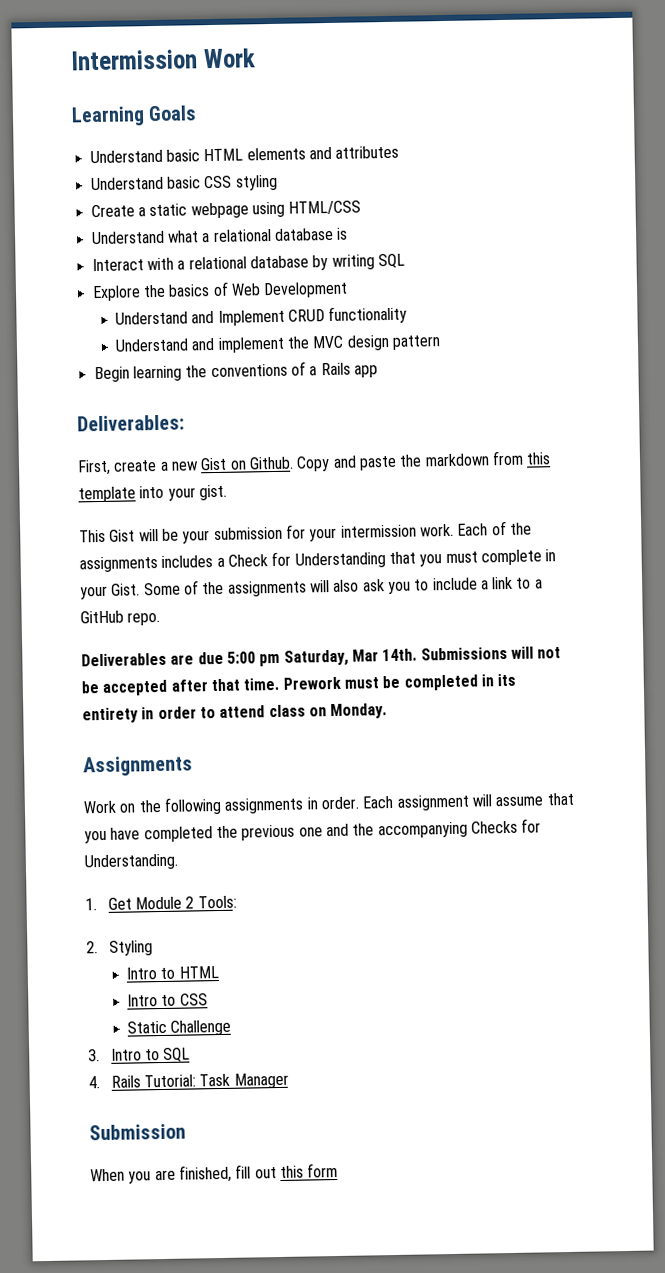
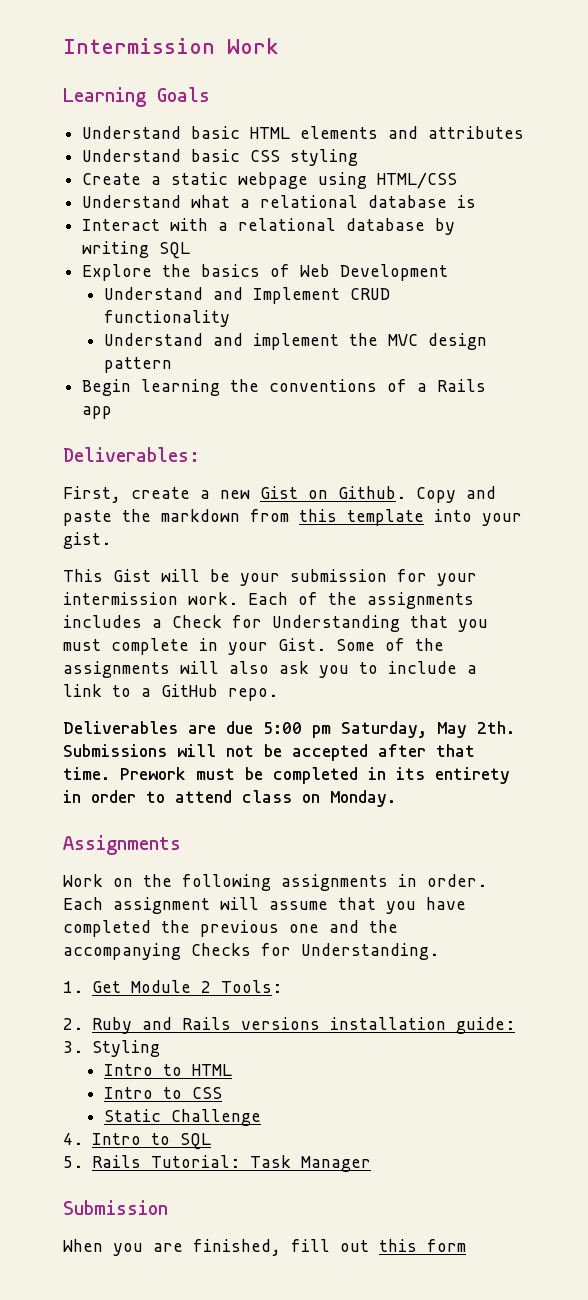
- Deliverables are due 5:00 pm Saturday, Mar 14th.
+ Deliverables are due 5:00 pm Saturday, May 2th.
- 2. Styling
+ 2. Ruby and Rails versions installation guide:
+ 3. Styling
- 3. Intro to SQL
+ 4. Intro to SQL
- 4. Rails Tutorial: Task Manager
+ 5. Rails Tutorial: Task Manager

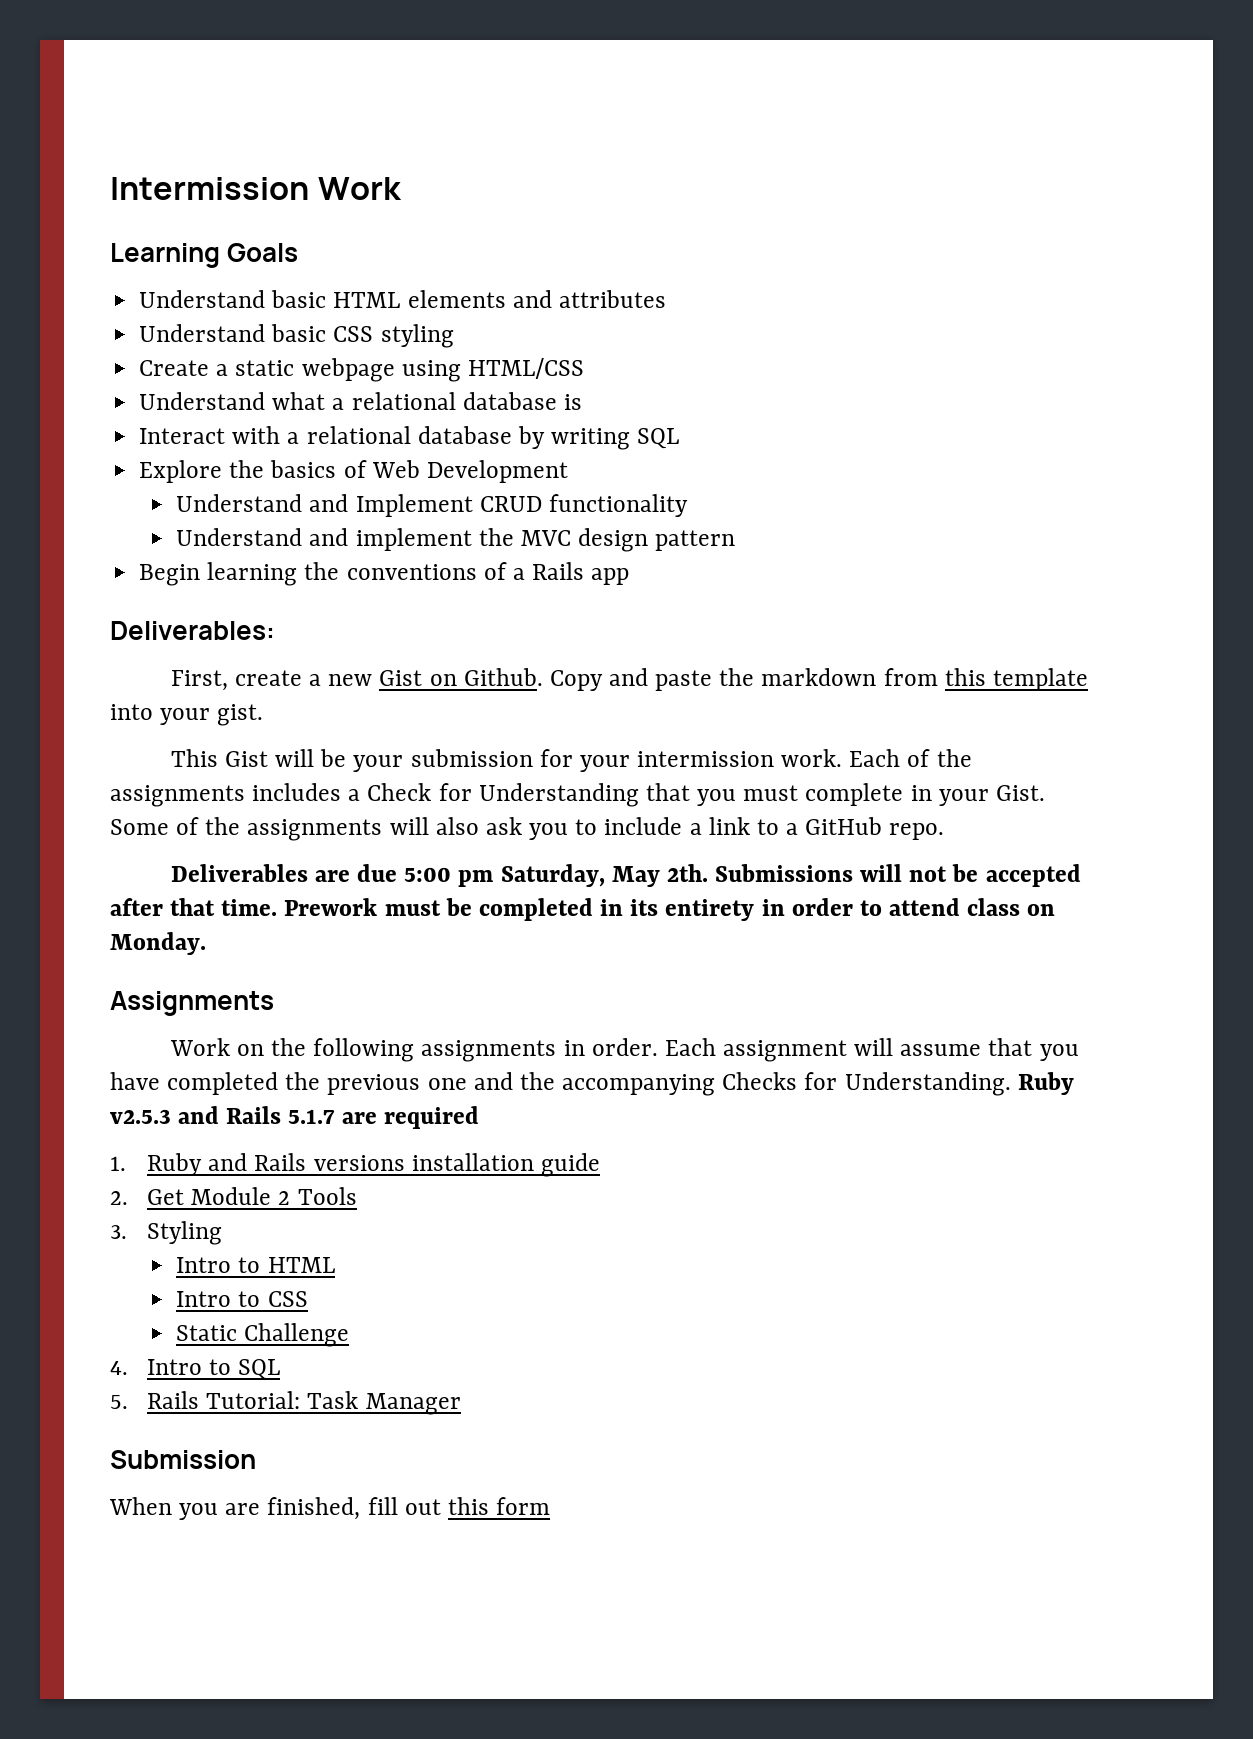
- Each assignment will assume that you have completed the previous one and the accompanying Checks for Understanding.
- 1. Get Module 2 Tools:
- 2. Ruby and Rails versions installation guide:
+ Each assignment will assume that you have completed the previous one and the accompanying Checks for Understanding. Ruby v2.5.3 and Rails 5.1.7 are required
+ 1. Ruby and Rails versions installation guide
+ 2. Get Module 2 Tools

